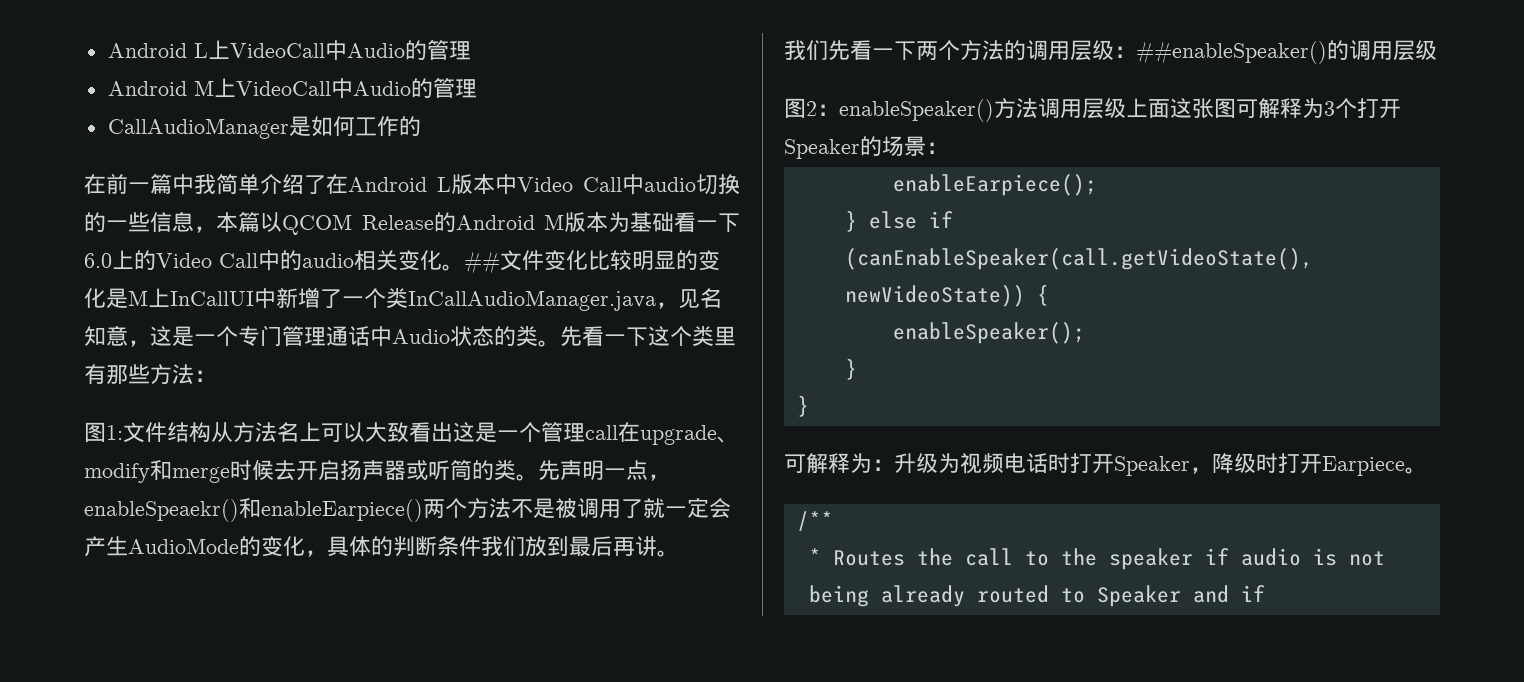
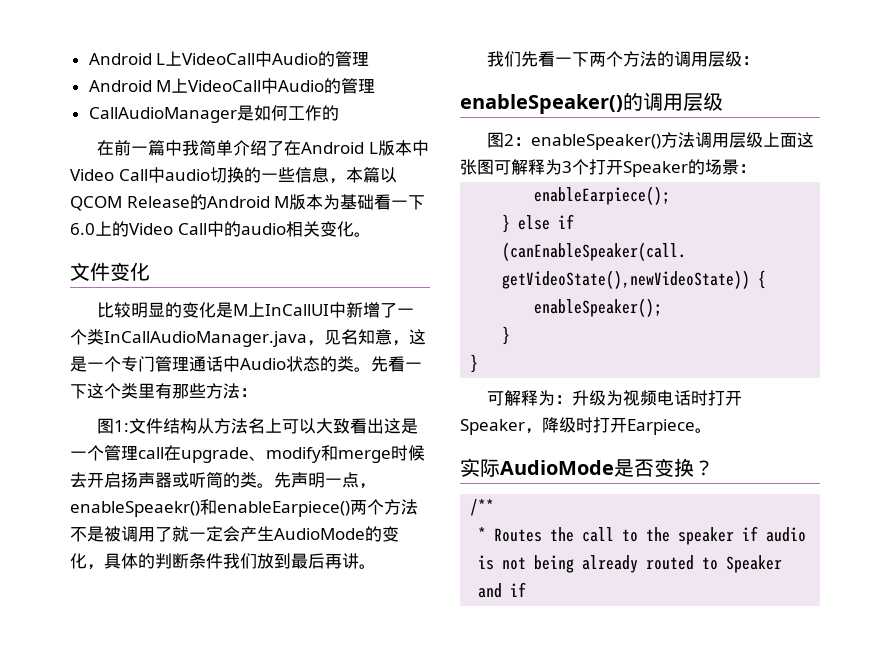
- 在前一篇中我简单介绍了在Android L版本中Video Call中audio切换的一些信息，本篇以QCOM Release的Android M版本为基础看一下6.0上的Video Call中的audio相关变化。##文件变化比较明显的变化是M上InCallUI中新增了一个类InCallAudioManager.java，见名知意，这是一个专门管理通话中Audio状态的类。
+ 在前一篇中我简单介绍了在Android L版本中Video Call中audio切换的一些信息，本篇以QCOM Release的Android M版本为基础看一下6.0上的Video Call中的audio相关变化。
+ 文件变化
+ 比较明显的变化是M上InCallUI中新增了一个类InCallAudioManager.java，见名知意，这是一个专门管理通话中Audio状态的类。
- 我们先看一下两个方法的调用层级：##enableSpeaker()的调用层级
+ 我们先看一下两个方法的调用层级：
+ enableSpeaker()的调用层级
+ 实际AudioMode是否变换？

